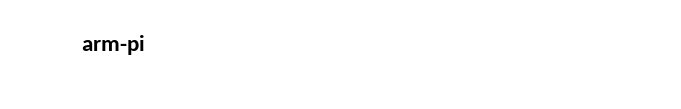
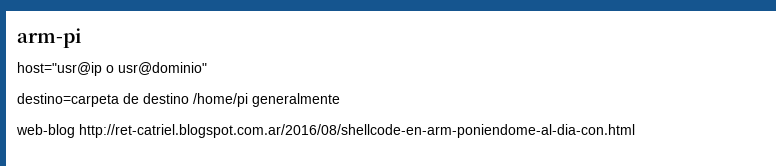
+ host="usr@ip o usr@dominio"
+ destino=carpeta de destino /home/pi generalmente
+ web-blog http://ret-catriel.blogspot.com.ar/2016/08/shellcode-en-arm-poniendome-al-dia-con.html

